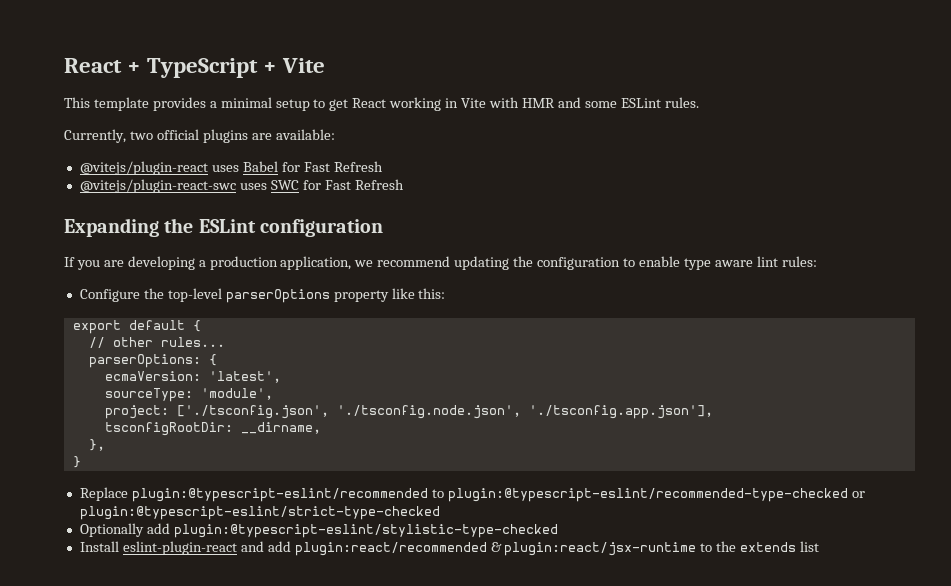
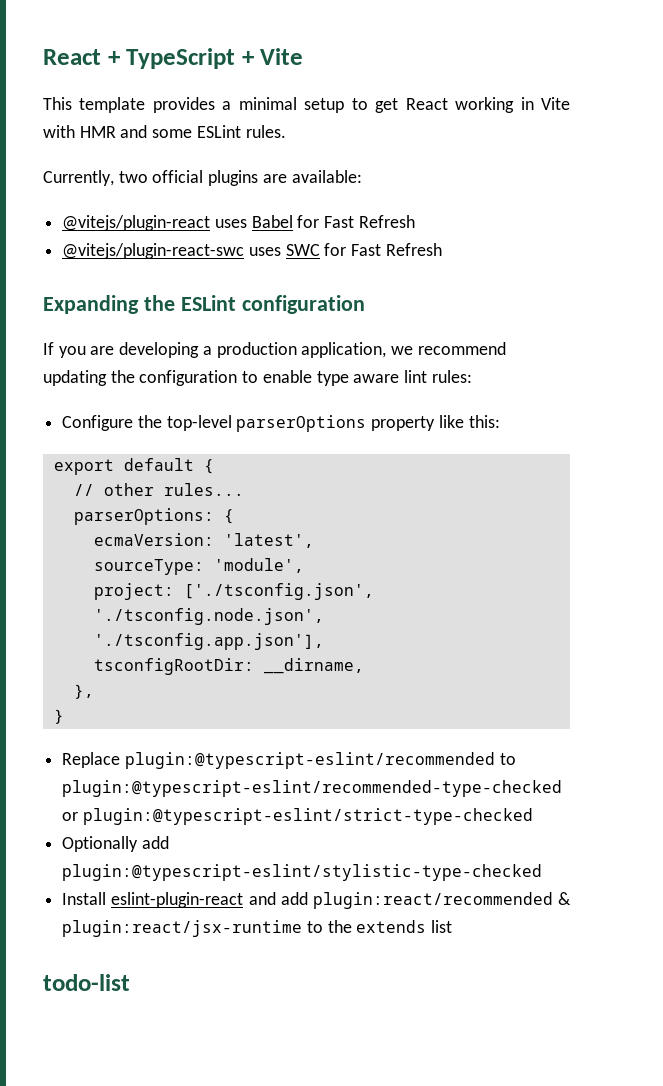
+ todo-list

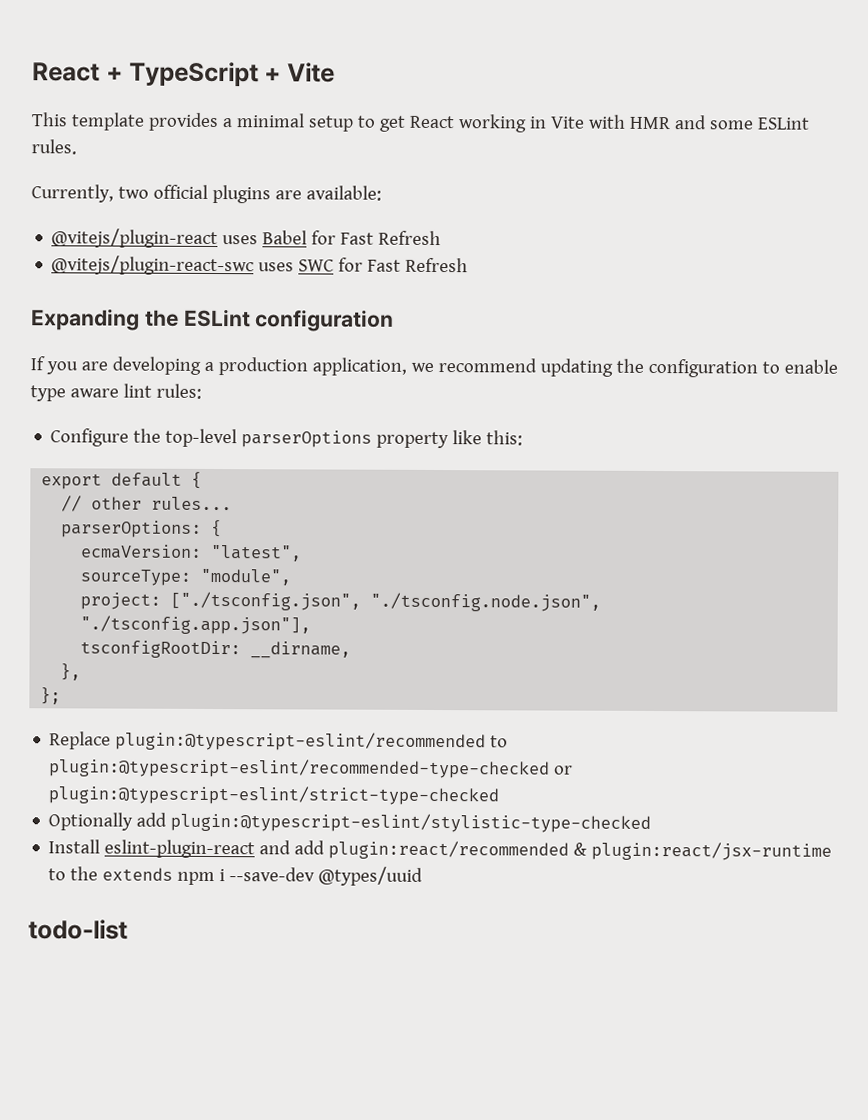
- ecmaVersion: 'latest',
+ ecmaVersion: "latest",
- sourceType: 'module',
+ sourceType: "module",
- project: ['./tsconfig.json', './tsconfig.node.json', './tsconfig.app.json'],
+ project: ["./tsconfig.json", "./tsconfig.node.json", "./tsconfig.app.json"],
- }
+ };
- Install eslint-plugin-react and add plugin:react/recommended & plugin:react/jsx-runtime to the extends list
+ Install eslint-plugin-react and add plugin:react/recommended & plugin:react/jsx-runtime to the extends npm i --save-dev @types/uuid

